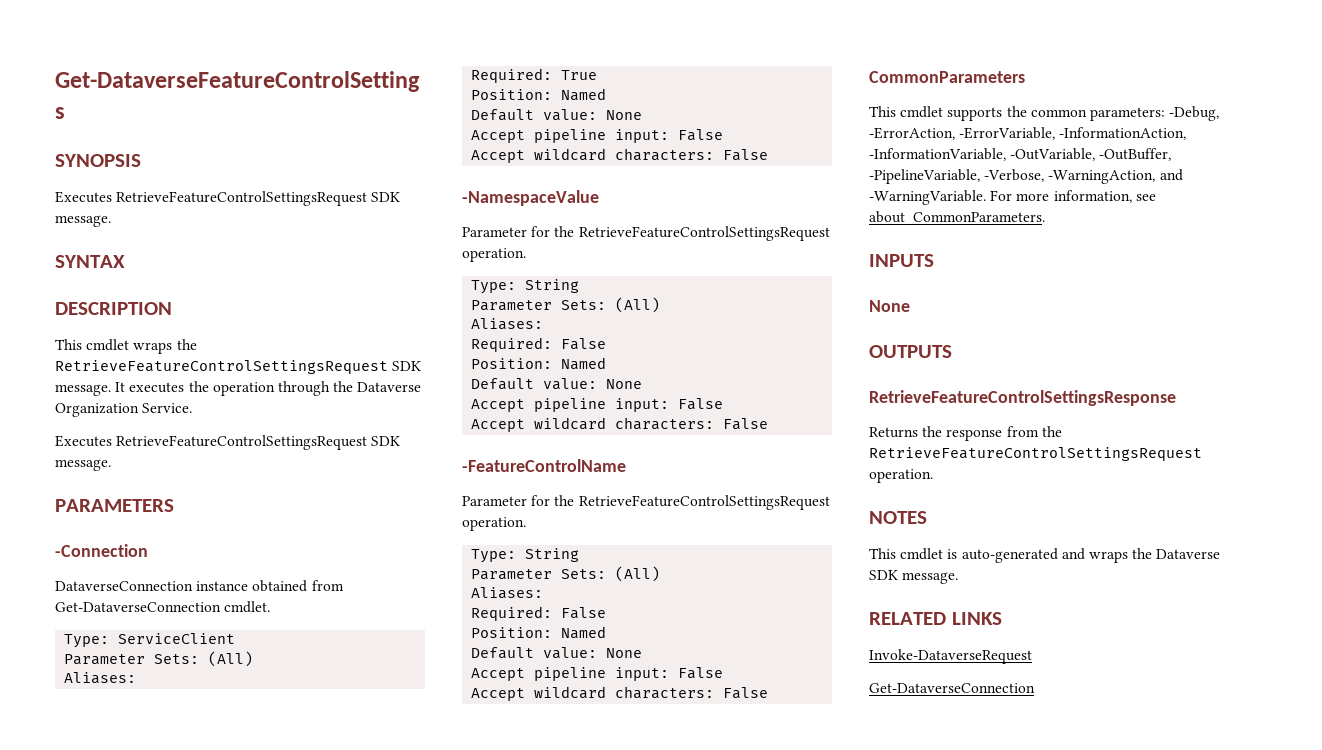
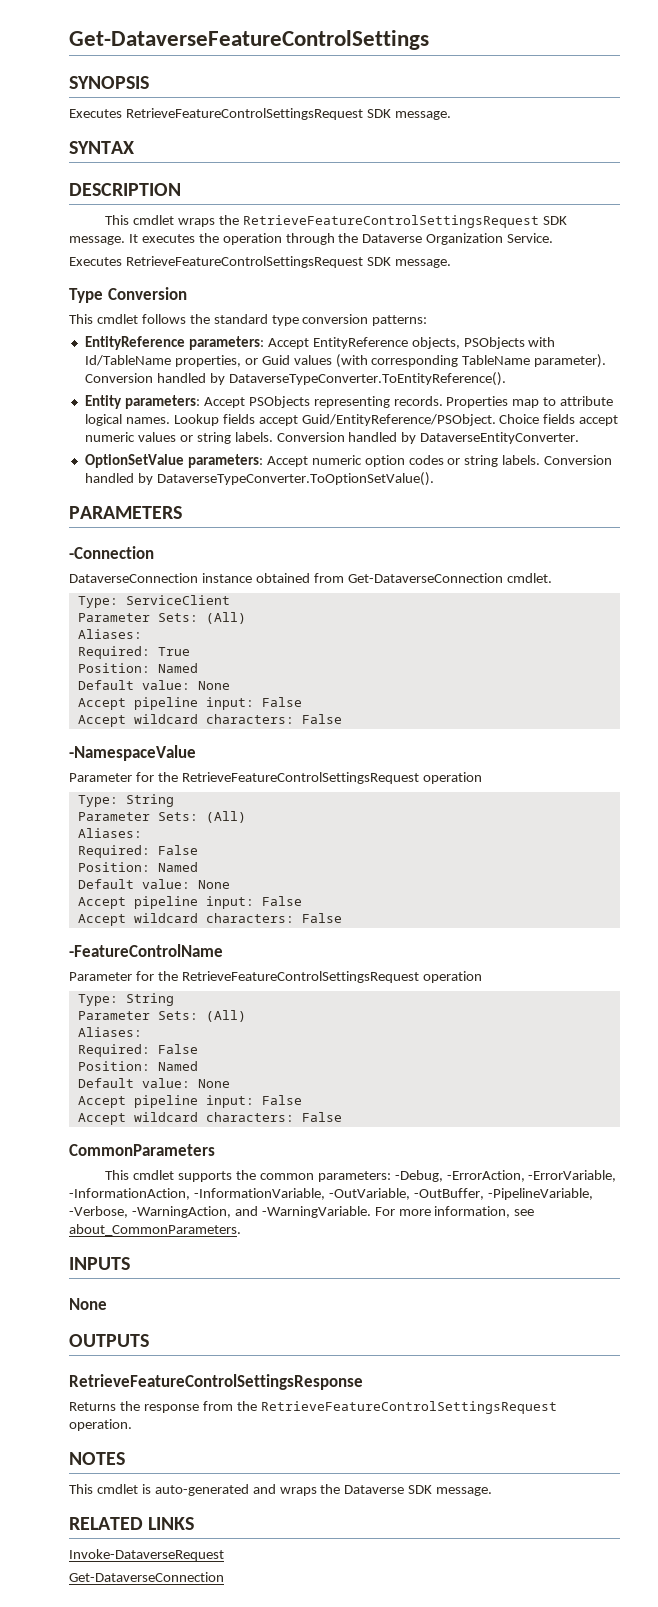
+ Type Conversion
+ This cmdlet follows the standard type conversion patterns:
+ EntityReference parameters: Accept EntityReference objects, PSObjects with Id/TableName properties, or Guid values (with corresponding TableName parameter). Conversion handled by DataverseTypeConverter.ToEntityReference().
+ Entity parameters: Accept PSObjects representing records. Properties map to attribute logical names. Lookup fields accept Guid/EntityReference/PSObject. Choice fields accept numeric values or string labels. Conversion handled by DataverseEntityConverter.
+ OptionSetValue parameters: Accept numeric option codes or string labels. Conversion handled by DataverseTypeConverter.ToOptionSetValue().
  -NamespaceValue
- Parameter for the RetrieveFeatureControlSettingsRequest operation.
+ Parameter for the RetrieveFeatureControlSettingsRequest operation
  -FeatureControlName
- Parameter for the RetrieveFeatureControlSettingsRequest operation.
+ Parameter for the RetrieveFeatureControlSettingsRequest operation

